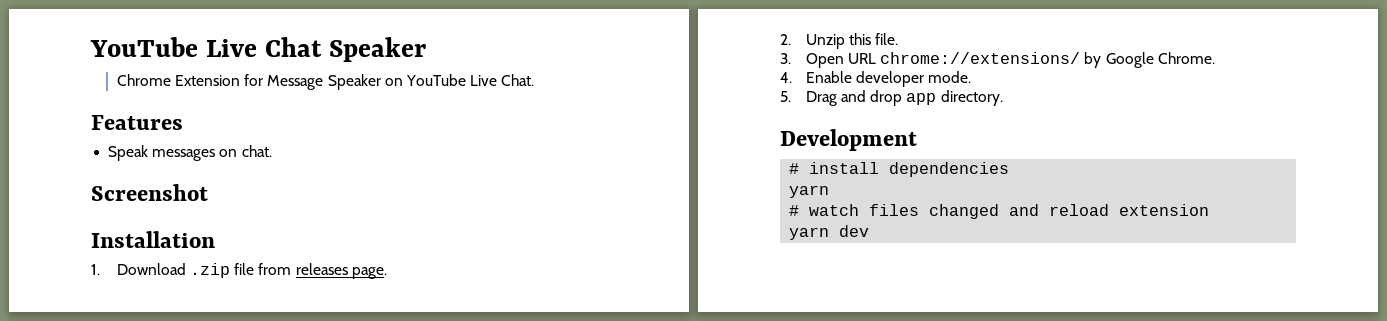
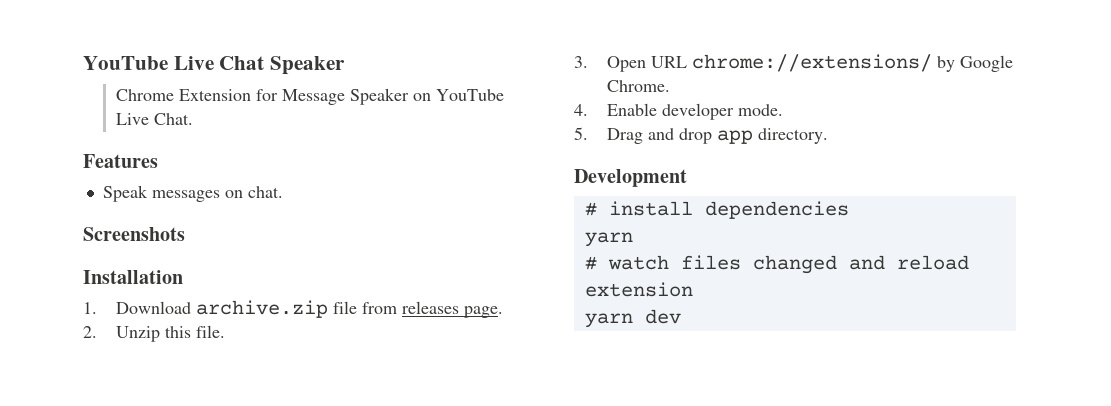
- Screenshot
+ Screenshots
- 1. Download .zip file from releases page.
+ 1. Download archive.zip file from releases page.

